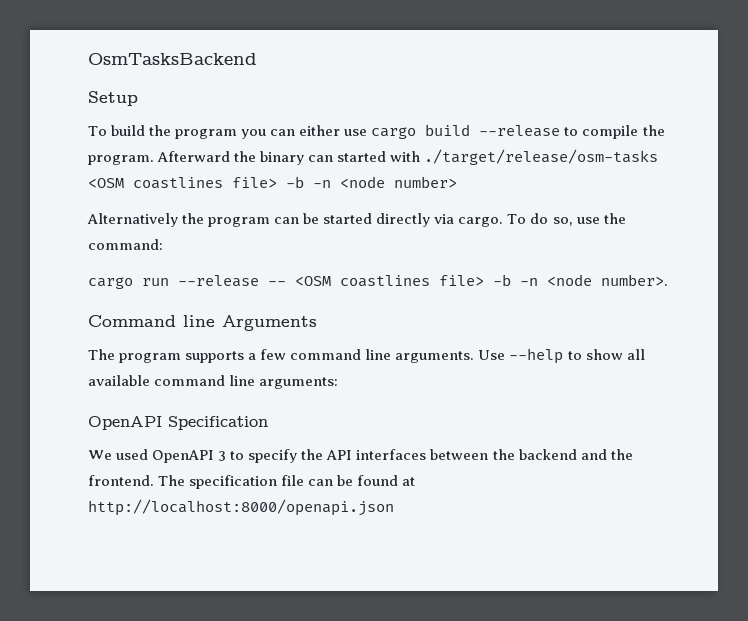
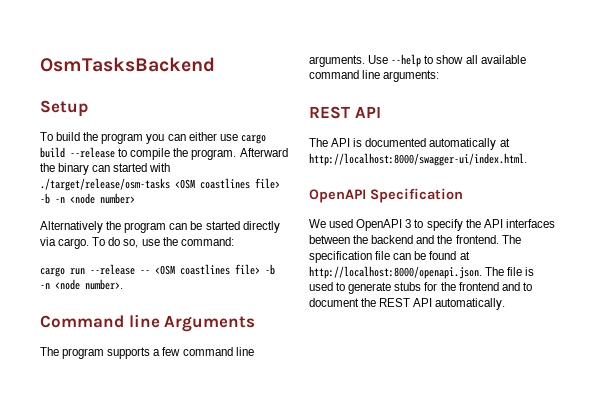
  Use --help to show all available command line arguments:
+ REST API
+ The API is documented automatically at http://localhost:8000/swagger-ui/index.html.
- The specification file can be found at http://localhost:8000/openapi.json
+ The specification file can be found at http://localhost:8000/openapi.json. The file is used to generate stubs for the frontend and to document the REST API automatically.

